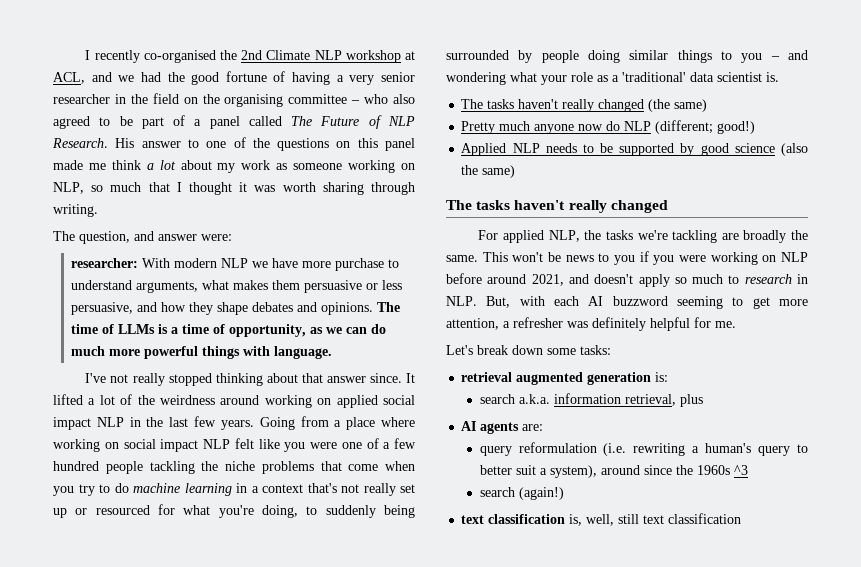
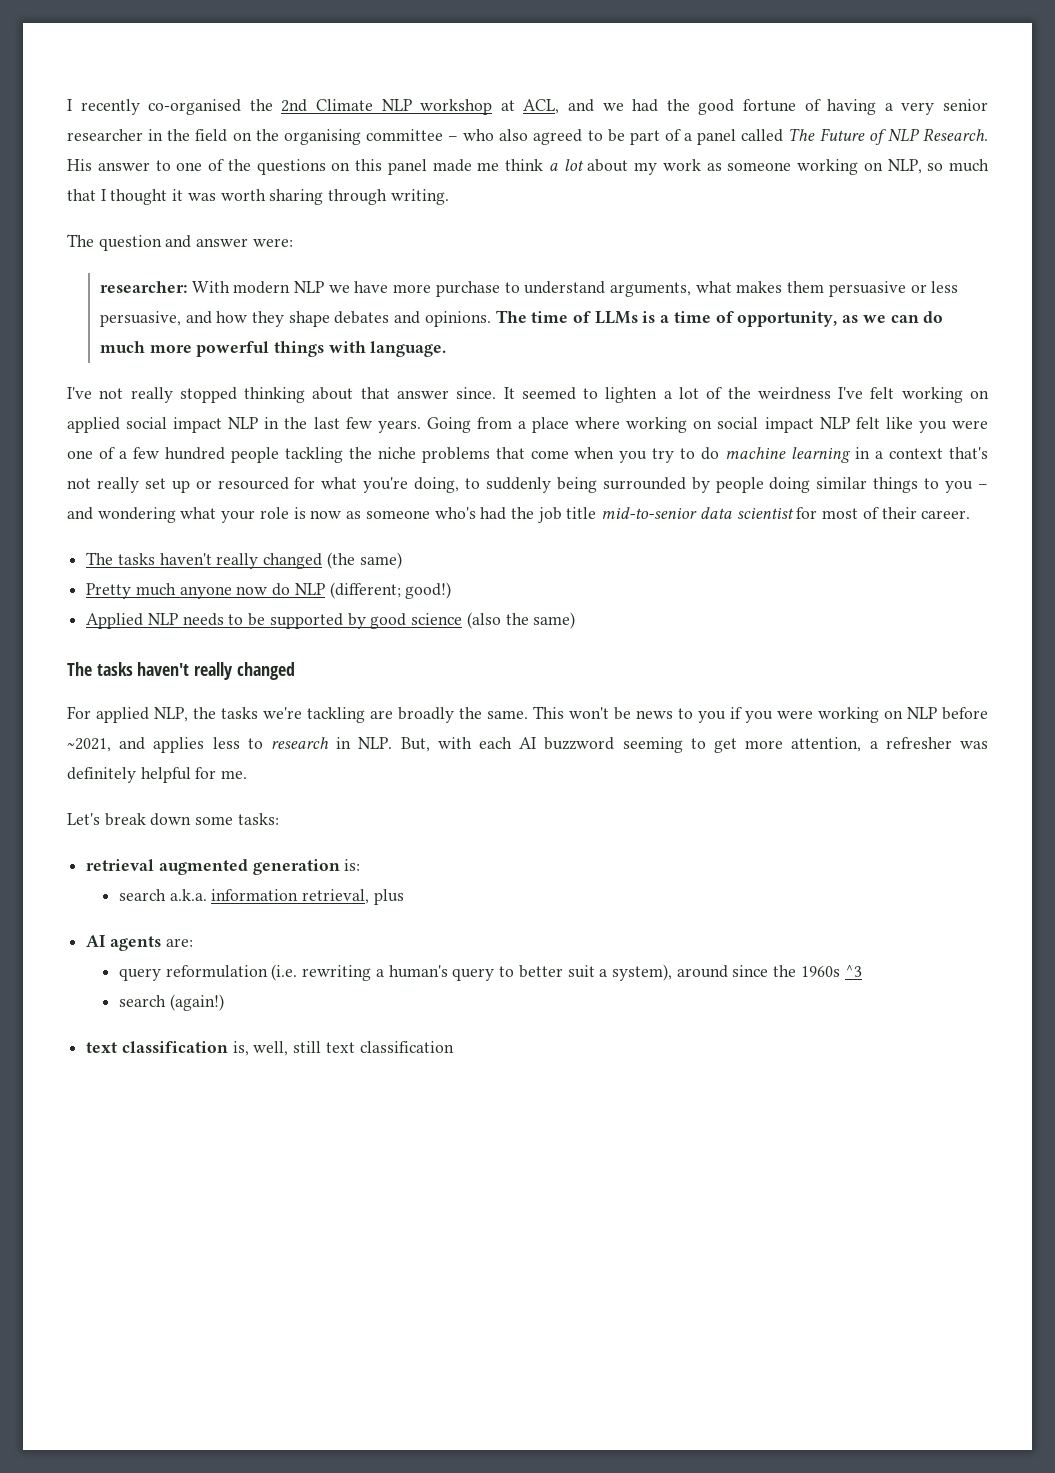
- The question, and answer were:
+ The question and answer were:
- It lifted a lot of the weirdness around working on applied social impact NLP in the last few years.
+ It seemed to lighten a lot of the weirdness I've felt working on applied social impact NLP in the last few years.
- Going from a place where working on social impact NLP felt like you were one of a few hundred people tackling the niche problems that come when you try to do machine learning in a context that's not really set up or resourced for what you're doing, to suddenly being surrounded by people doing similar things to you – and wondering what your role as a 'traditional' data scientist is.
+ Going from a place where working on social impact NLP felt like you were one of a few hundred people tackling the niche problems that come when you try to do machine learning in a context that's not really set up or resourced for what you're doing, to suddenly being surrounded by people doing similar things to you – and wondering what your role is now as someone who's had the job title mid-to-senior data scientist for most of their career.
- This won't be news to you if you were working on NLP before around 2021, and doesn't apply so much to research in NLP. But, with each AI buzzword seeming to get more attention, a refresher was definitely helpful for me.
+ This won't be news to you if you were working on NLP before ~2021, and applies less to research in NLP. But, with each AI buzzword seeming to get more attention, a refresher was definitely helpful for me.

